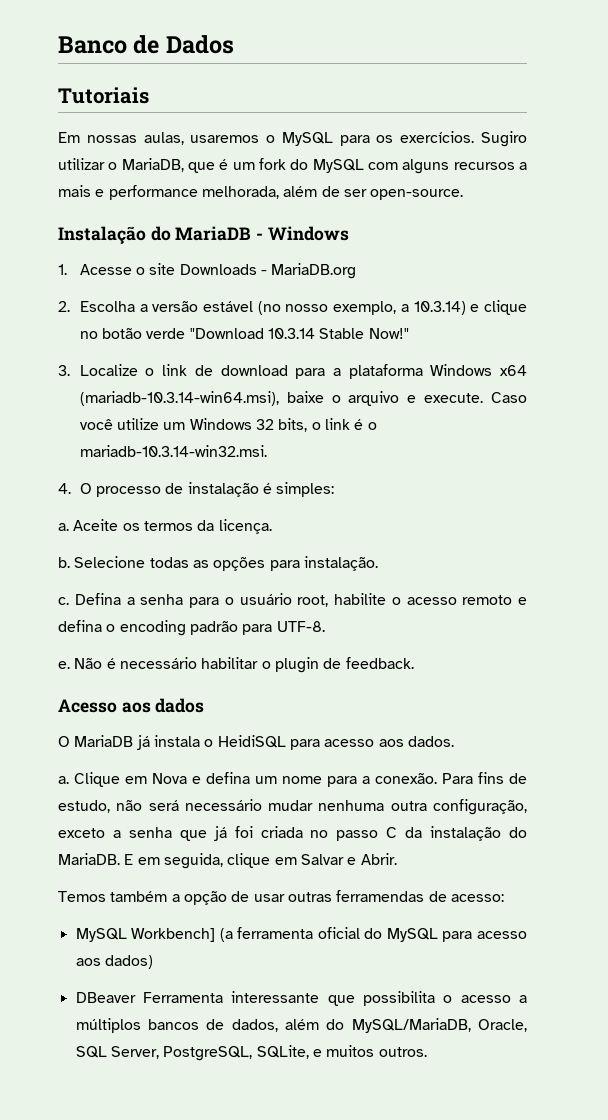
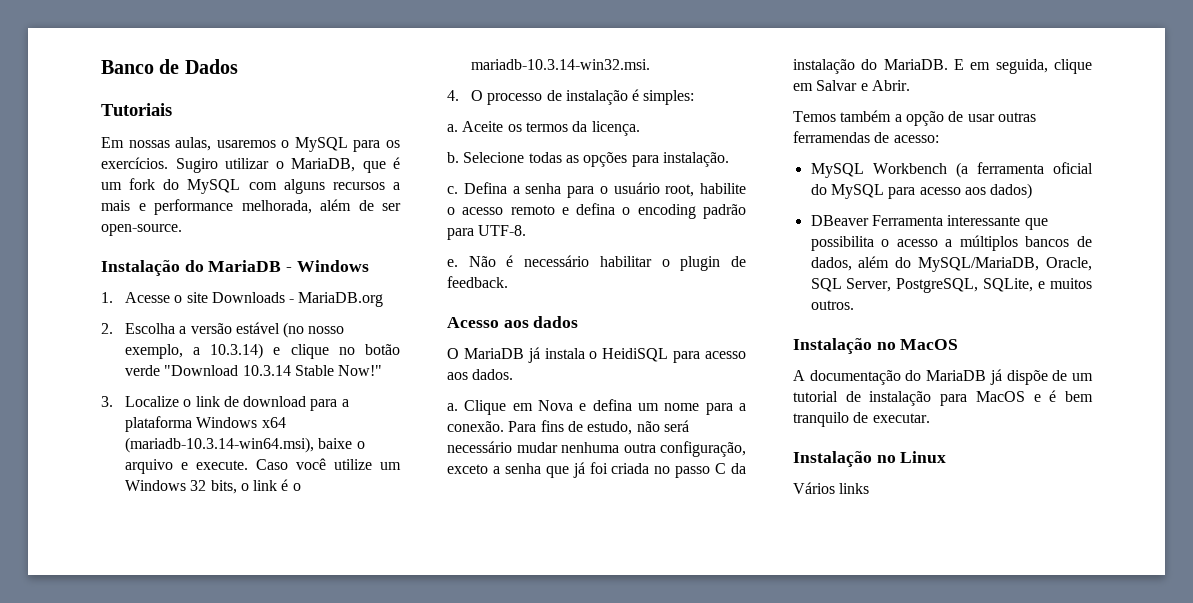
- MySQL Workbench] (a ferramenta oficial do MySQL para acesso aos dados)
+ MySQL Workbench (a ferramenta oficial do MySQL para acesso aos dados)
+ Instalação no MacOS
+ A documentação do MariaDB já dispõe de um tutorial de instalação para MacOS e é bem tranquilo de executar.
+ Instalação no Linux
+ Vários links

